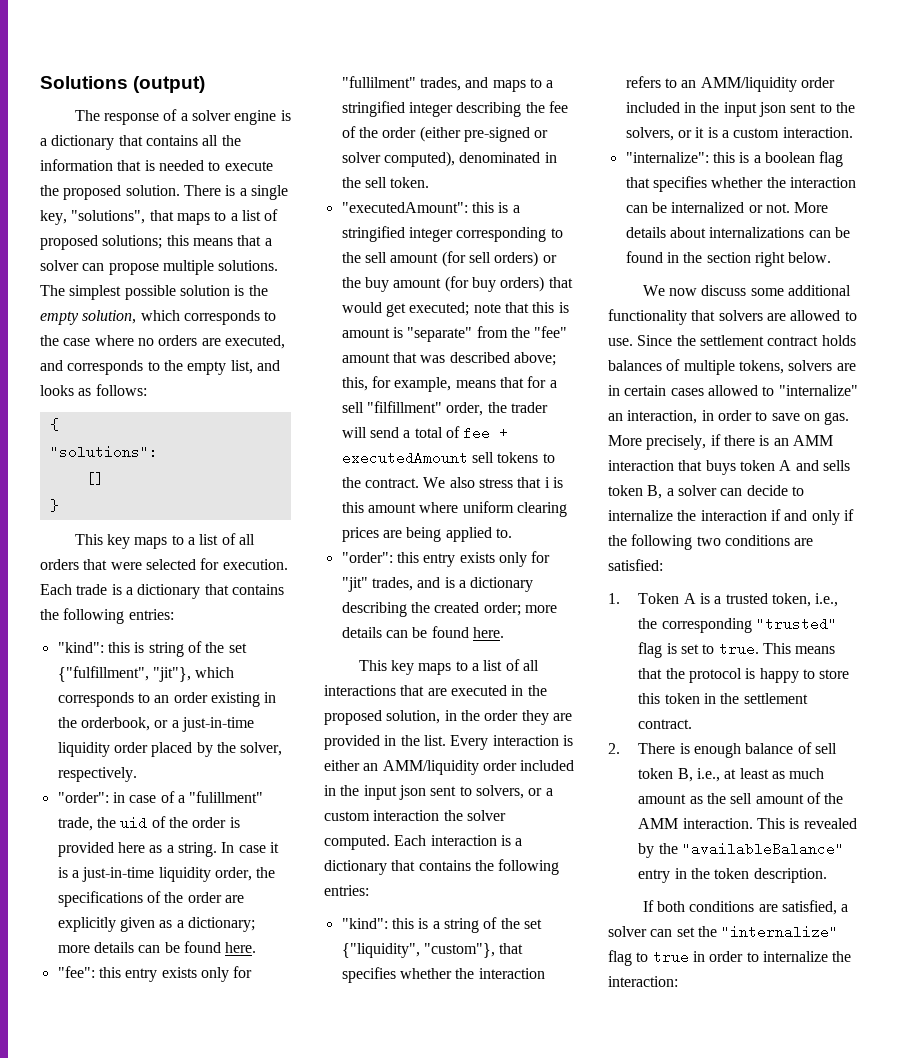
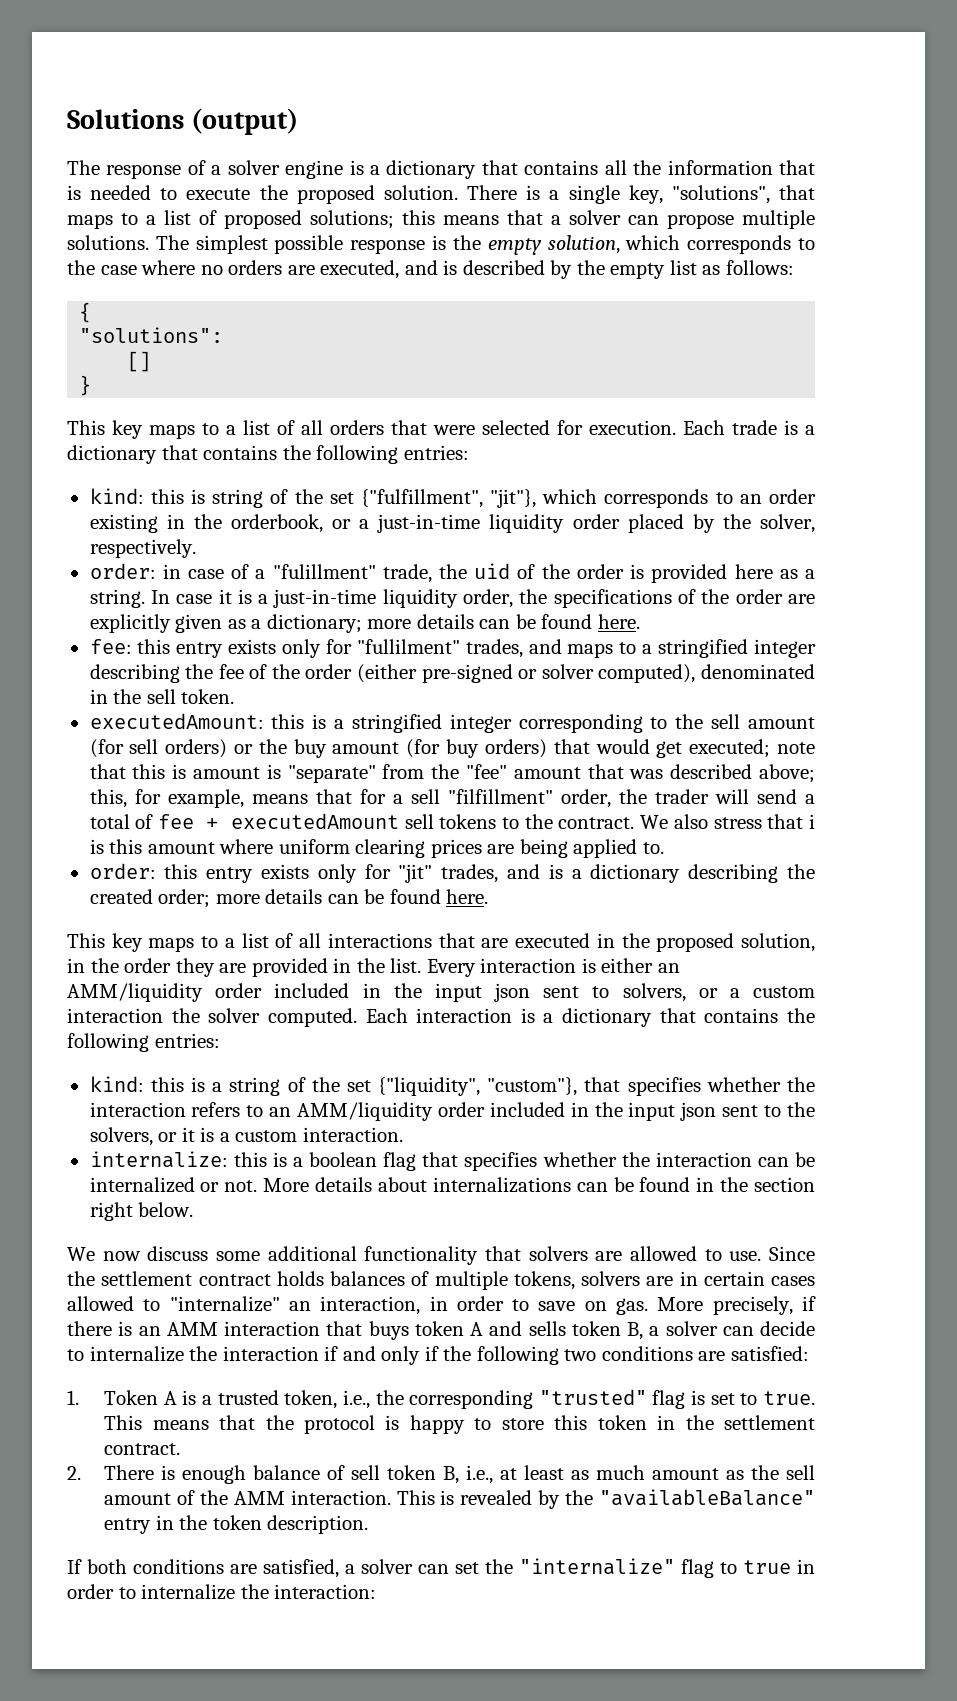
- The simplest possible solution is the empty solution, which corresponds to the case where no orders are executed, and corresponds to the empty list, and looks as follows:
+ The simplest possible response is the empty solution, which corresponds to the case where no orders are executed, and is described by the empty list as follows:
- "kind": this is string of the set {"fulfillment", "jit"}, which corresponds to an order existing in the orderbook, or a just-in-time liquidity order placed by the solver, respectively.
+ kind: this is string of the set {"fulfillment", "jit"}, which corresponds to an order existing in the orderbook, or a just-in-time liquidity order placed by the solver, respectively.
- "order": in case of a "fulillment" trade, the uid of the order is provided here as a string.
+ order: in case of a "fulillment" trade, the uid of the order is provided here as a string.
- "fee": this entry exists only for "fullilment" trades, and maps to a stringified integer describing the fee of the order (either pre-signed or solver computed), denominated in the sell token.
+ fee: this entry exists only for "fullilment" trades, and maps to a stringified integer describing the fee of the order (either pre-signed or solver computed), denominated in the sell token.
- "executedAmount":
+ executedAmount:
- "order": this entry exists only for "jit" trades, and is a dictionary describing the created order; more details can be found here.
+ order: this entry exists only for "jit" trades, and is a dictionary describing the created order; more details can be found here.
- "kind": this is a string of the set {"liquidity", "custom"}, that specifies whether the interaction refers to an AMM/liquidity order included in the input json sent to the solvers, or it is a custom interaction.
+ kind: this is a string of the set {"liquidity", "custom"}, that specifies whether the interaction refers to an AMM/liquidity order included in the input json sent to the solvers, or it is a custom interaction.
- "internalize": this is a boolean flag that specifies whether the interaction can be internalized or not.
+ internalize: this is a boolean flag that specifies whether the interaction can be internalized or not.

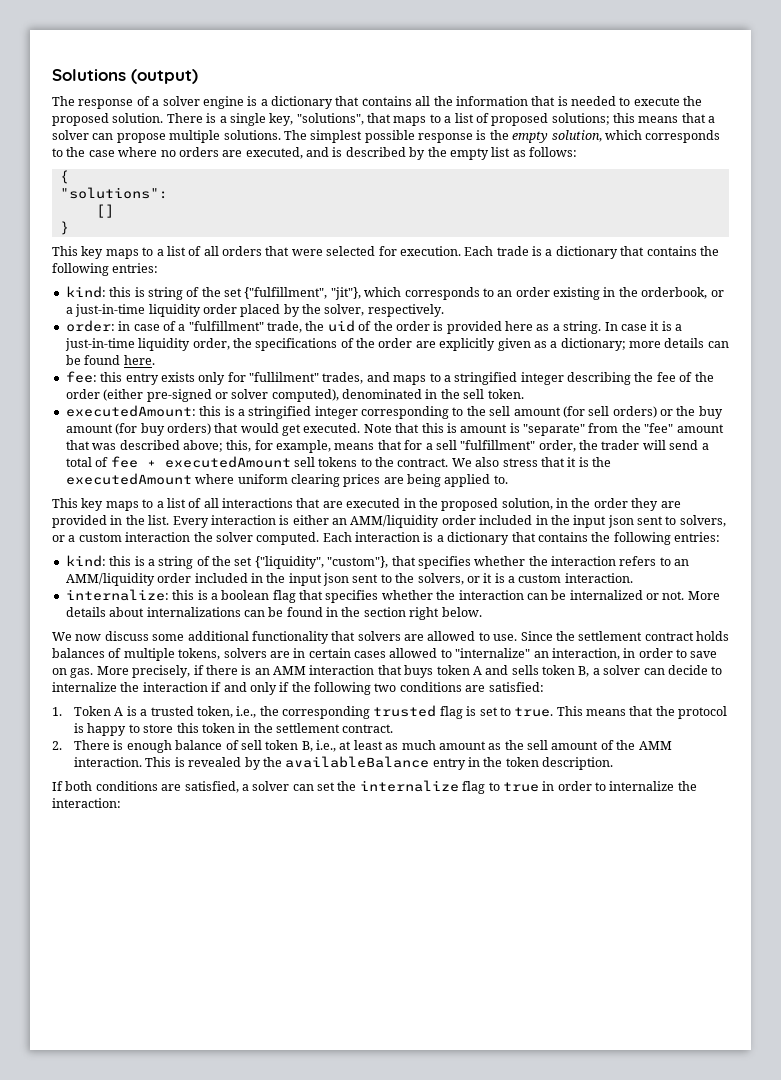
- order: in case of a "fulillment" trade, the uid of the order is provided here as a string.
+ order: in case of a "fulfillment" trade, the uid of the order is provided here as a string.
- this is a stringified integer corresponding to the sell amount (for sell orders) or the buy amount (for buy orders) that would get executed; note that this is amount is "separate" from the "fee" amount that was described above;
+ this is a stringified integer corresponding to the sell amount (for sell orders) or the buy amount (for buy orders) that would get executed. Note that this is amount is "separate" from the "fee" amount that was described above;
- this, for example, means that for a sell "filfillment" order, the trader will send a total of fee + executedAmount sell tokens to the contract.
+ this, for example, means that for a sell "fulfillment" order, the trader will send a total of fee + executedAmount sell tokens to the contract.
- We also stress that i is this amount where uniform clearing prices are being applied to.
+ We also stress that it is the executedAmount where uniform clearing prices are being applied to.
- order: this entry exists only for "jit" trades, and is a dictionary describing the created order; more details can be found here.
- 1. Token A is a trusted token, i.e., the corresponding "trusted" flag is set to true.
+ 1. Token A is a trusted token, i.e., the corresponding trusted flag is set to true.
- This is revealed by the "availableBalance" entry in the token description.
+ This is revealed by the availableBalance entry in the token description.
- If both conditions are satisfied, a solver can set the "internalize" flag to true in order to internalize the interaction:
+ If both conditions are satisfied, a solver can set the internalize flag to true in order to internalize the interaction:

